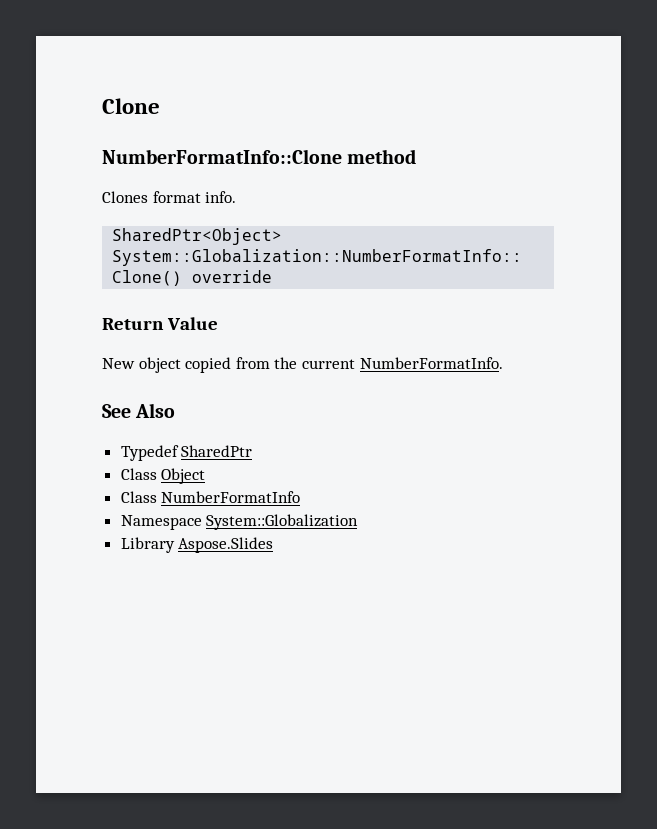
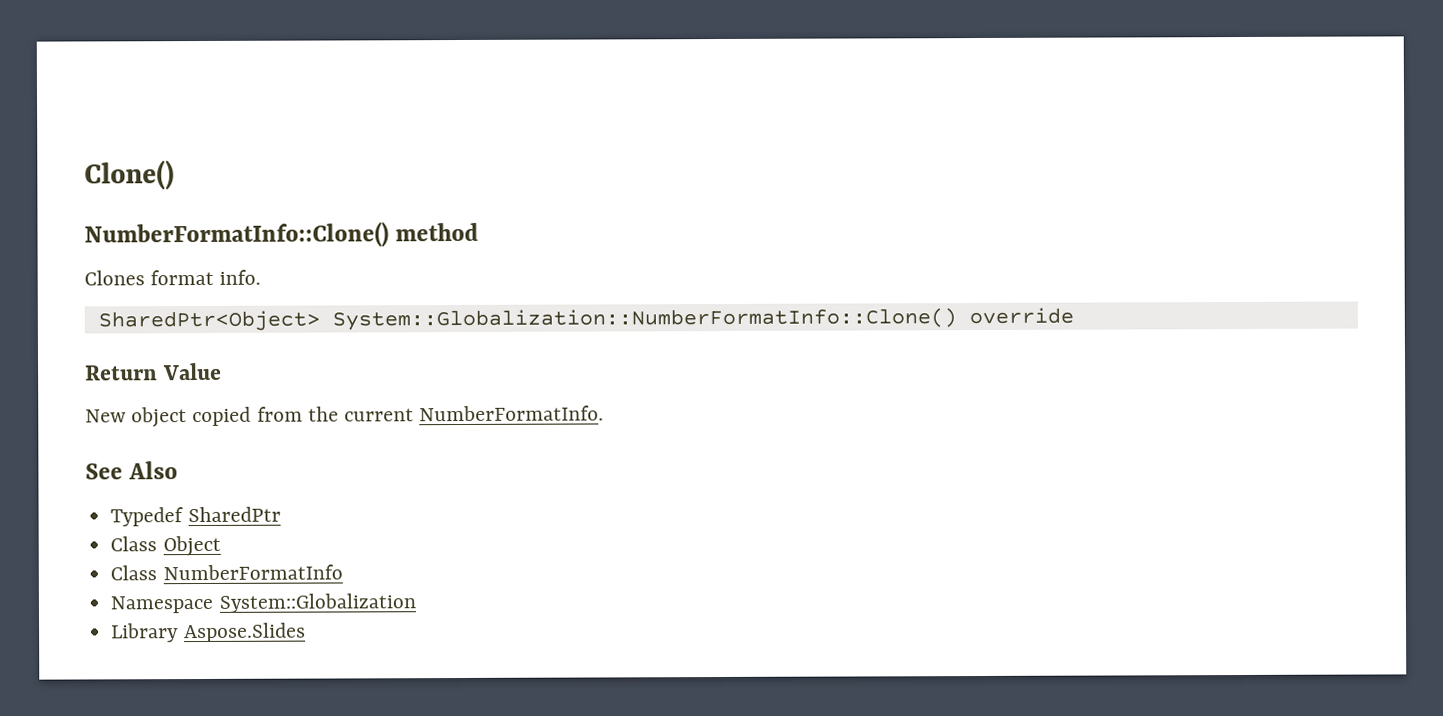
- Clone
- NumberFormatInfo::Clone method
+ Clone()
+ NumberFormatInfo::Clone() method

